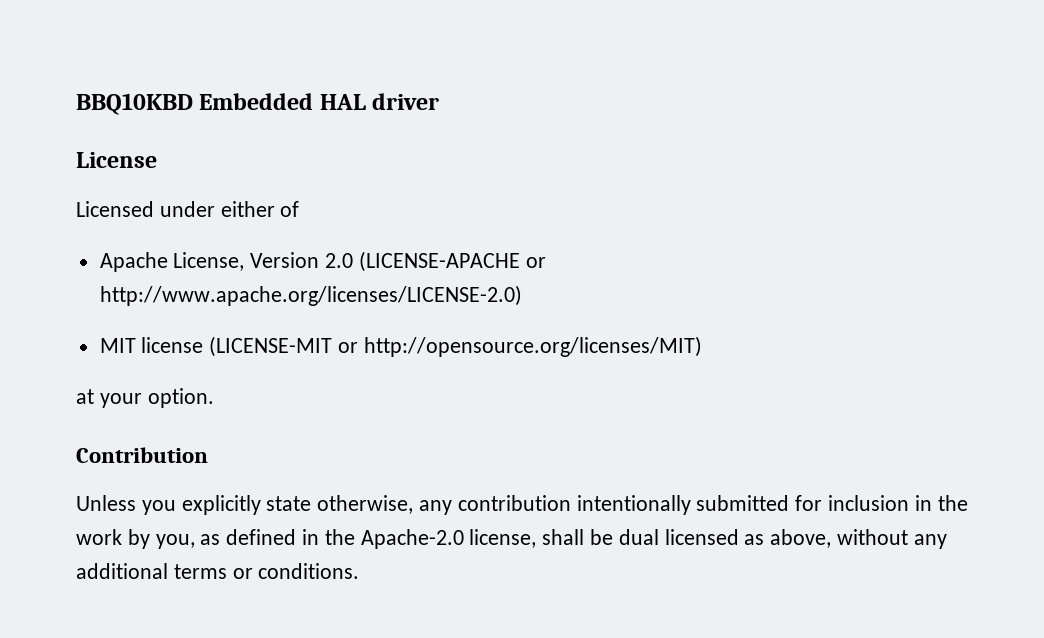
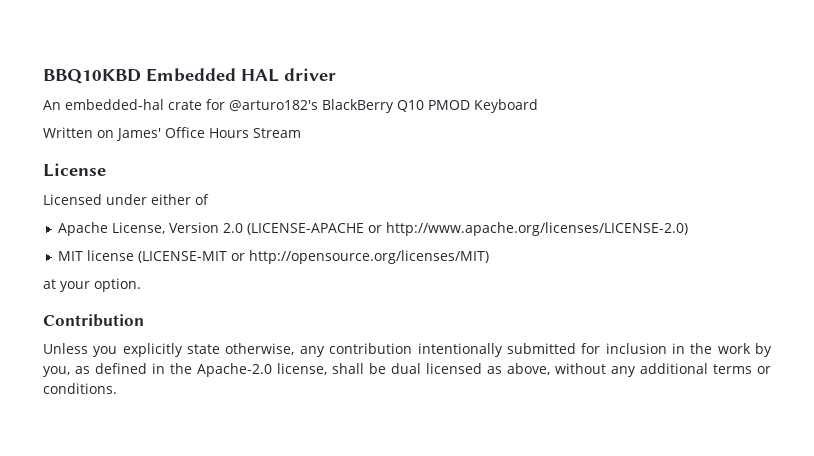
+ An embedded-hal crate for @arturo182's BlackBerry Q10 PMOD Keyboard
+ Written on James' Office Hours Stream

